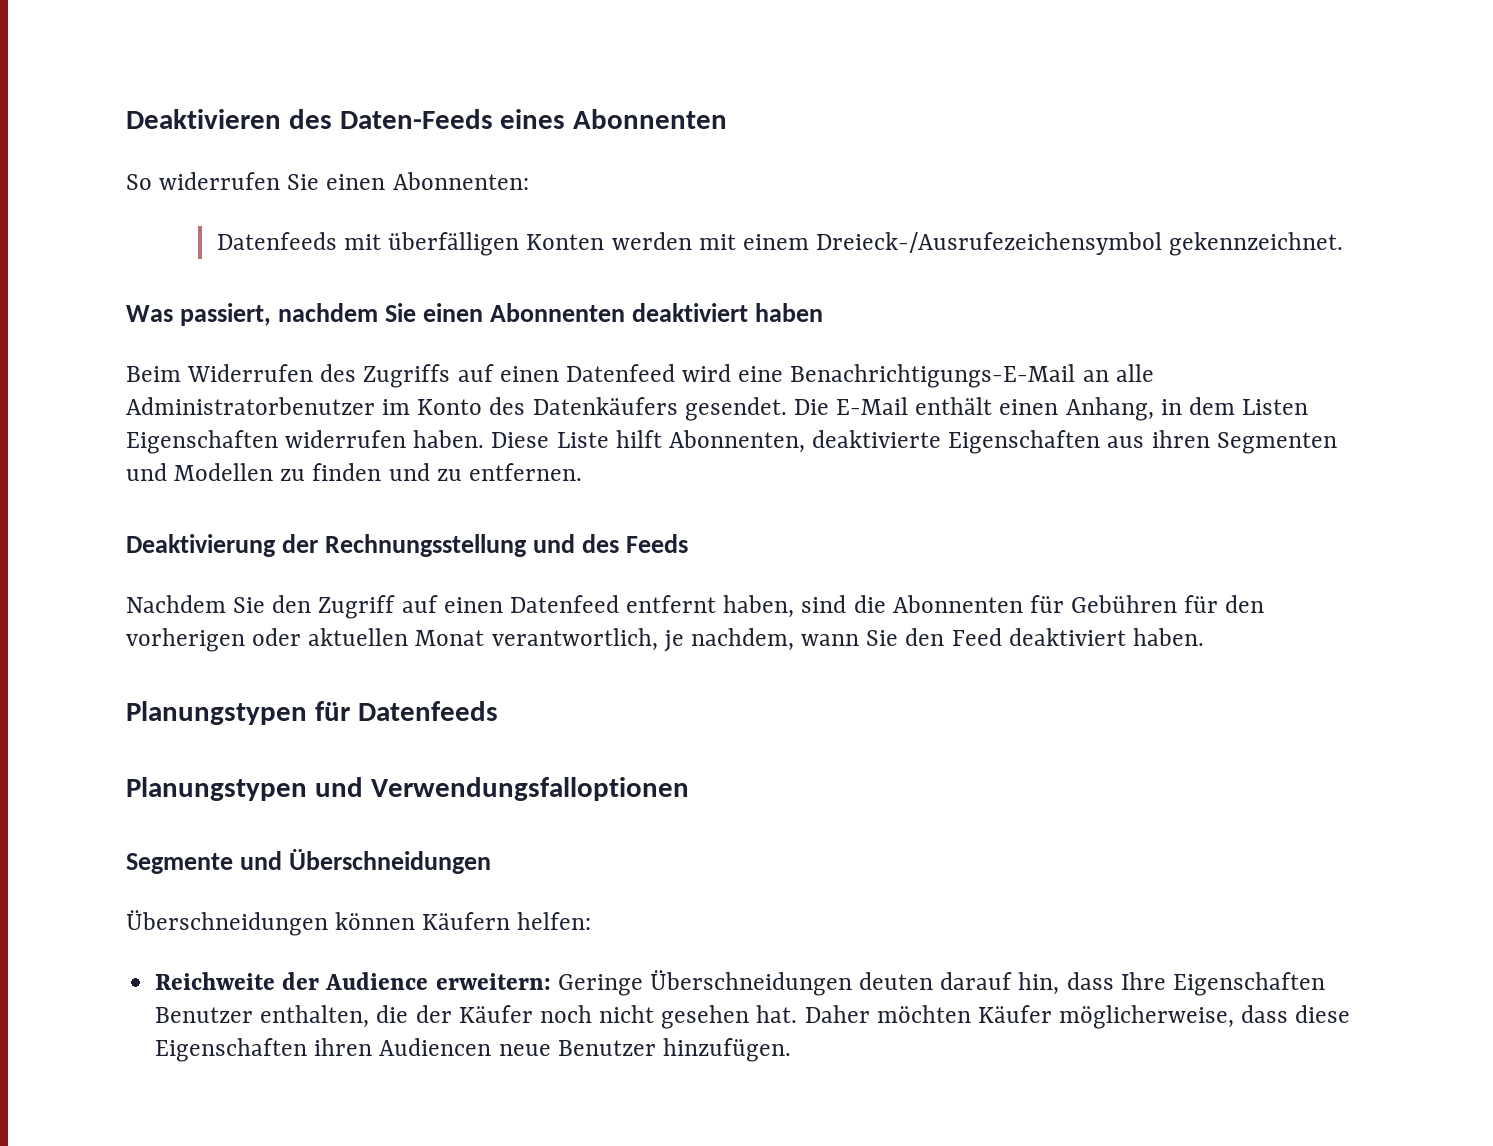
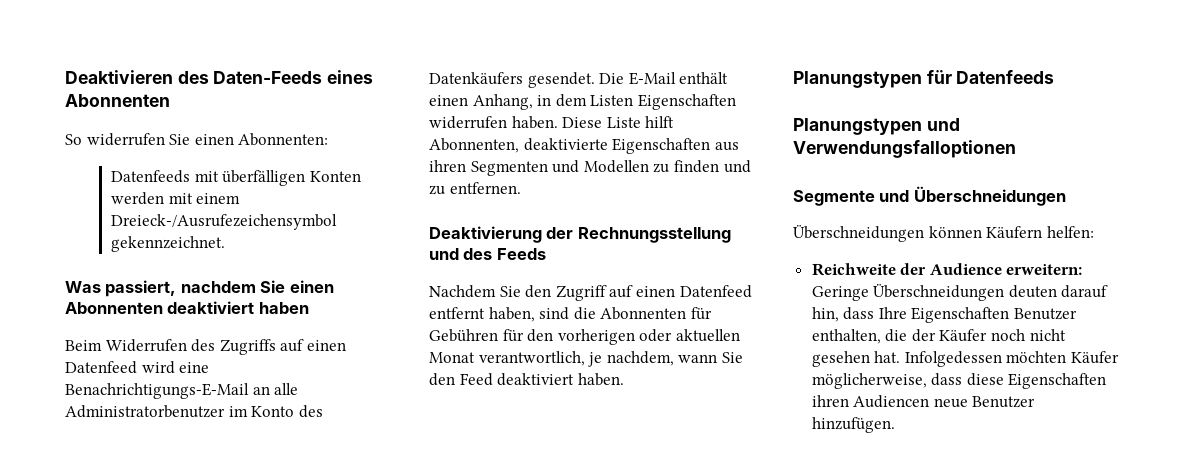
- Daher möchten Käufer möglicherweise, dass diese Eigenschaften ihren Audiencen neue Benutzer hinzufügen.
+ Infolgedessen möchten Käufer möglicherweise, dass diese Eigenschaften ihren Audiencen neue Benutzer hinzufügen.

